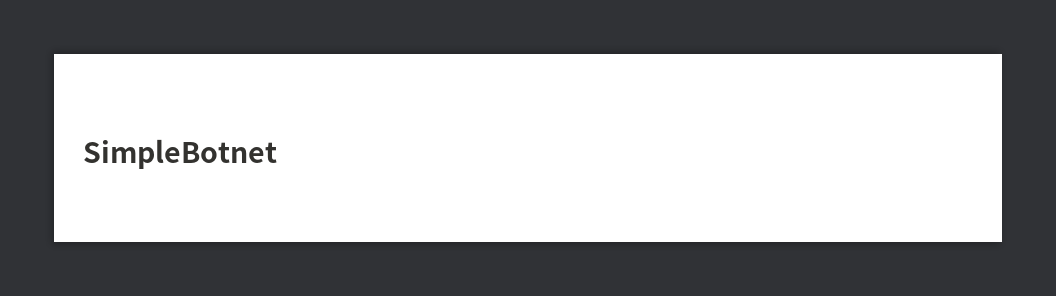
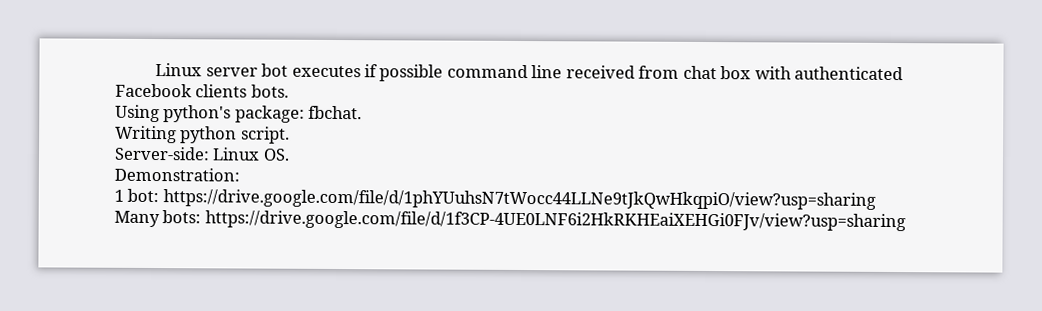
- SimpleBotnet
+ Linux server bot executes if possible command line received from chat box with authenticated Facebook clients bots.
+ Using python's package: fbchat.
+ Writing python script.
+ Server-side: Linux OS.
+ Demonstration:
+ 1 bot: https://drive.google.com/file/d/1phYUuhsN7tWocc44LLNe9tJkQwHkqpiO/view?usp=sharing
+ Many bots: https://drive.google.com/file/d/1f3CP-4UE0LNF6i2HkRKHEaiXEHGi0FJv/view?usp=sharing

